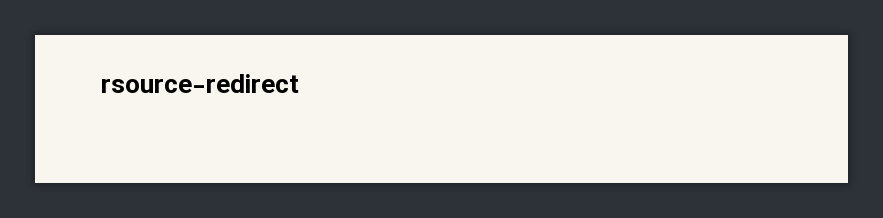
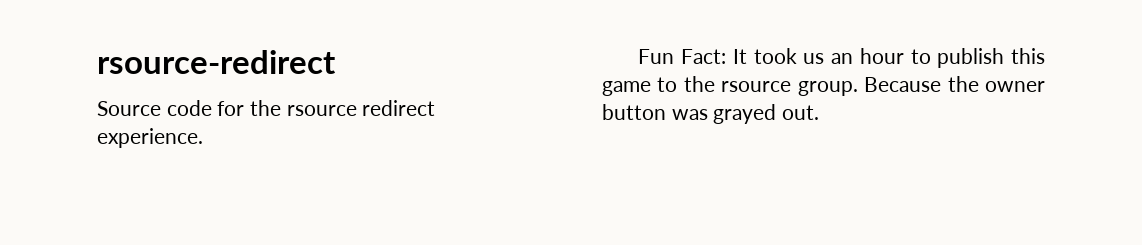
+ Source code for the rsource redirect experience.
+ Fun Fact: It took us an hour to publish this game to the rsource group. Because the owner button was grayed out.

